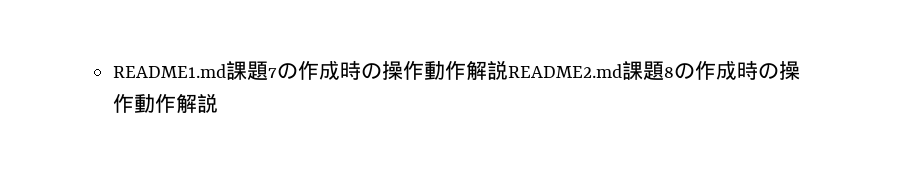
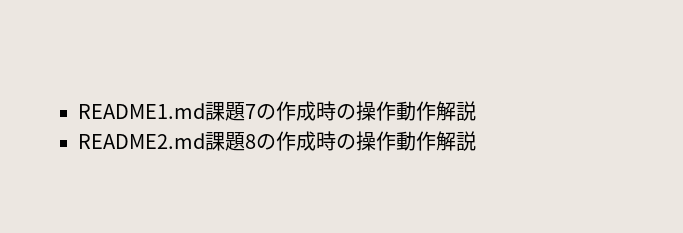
- README1.md課題7の作成時の操作動作解説README2.md課題8の作成時の操作動作解説
+ README1.md課題7の作成時の操作動作解説
+ README2.md課題8の作成時の操作動作解説

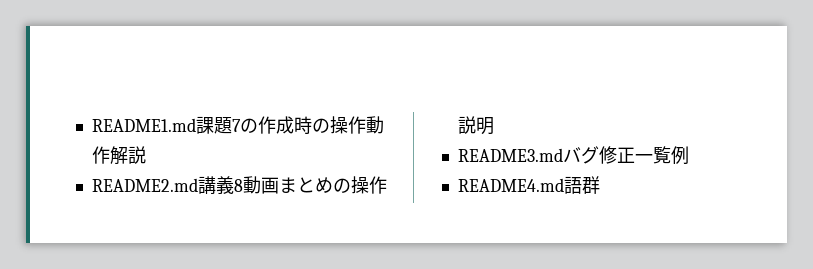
- README2.md課題8の作成時の操作動作解説
+ README2.md講義8動画まとめの操作説明
+ README3.mdバグ修正一覧例
+ README4.md語群

